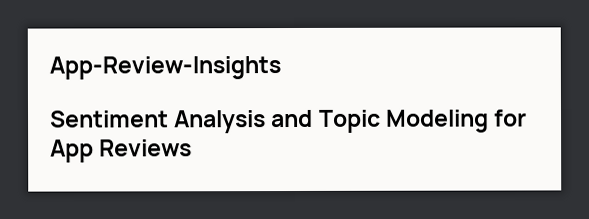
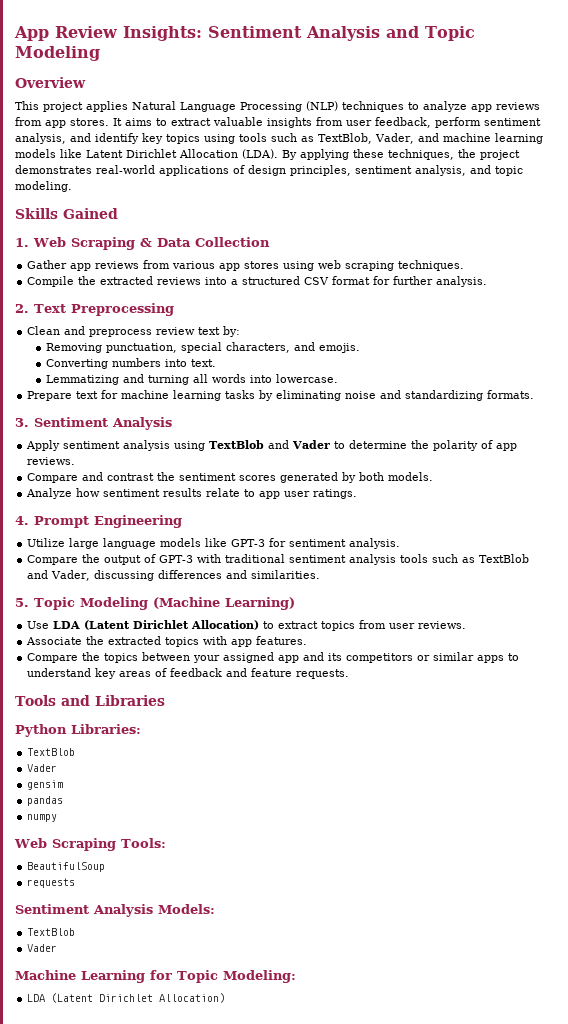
- App-Review-Insights
- Sentiment Analysis and Topic Modeling for App Reviews
+ App Review Insights: Sentiment Analysis and Topic Modeling
+ Overview
+ This project applies Natural Language Processing (NLP) techniques to analyze app reviews from app stores. It aims to extract valuable insights from user feedback, perform sentiment analysis, and identify key topics using tools such as TextBlob, Vader, and machine learning models like Latent Dirichlet Allocation (LDA). By applying these techniques, the project demonstrates real-world applications of design principles, sentiment analysis, and topic modeling.
+ Skills Gained
+ 1. Web Scraping & Data Collection
+ Gather app reviews from various app stores using web scraping techniques.
+ Compile the extracted reviews into a structured CSV format for further analysis.
+ 2. Text Preprocessing
+ Clean and preprocess review text by:
+ Removing punctuation, special characters, and emojis.
+ Converting numbers into text.
+ Lemmatizing and turning all words into lowercase.
+ Prepare text for machine learning tasks by eliminating noise and standardizing formats.
+ 3. Sentiment Analysis
+ Apply sentiment analysis using TextBlob and Vader to determine the polarity of app reviews.
+ Compare and contrast the sentiment scores generated by both models.
+ Analyze how sentiment results relate to app user ratings.
+ 4. Prompt Engineering
+ Utilize large language models like GPT-3 for sentiment analysis.
+ Compare the output of GPT-3 with traditional sentiment analysis tools such as TextBlob and Vader, discussing differences and similarities.
+ 5. Topic Modeling (Machine Learning)
+ Use LDA (Latent Dirichlet Allocation) to extract topics from user reviews.
+ Associate the extracted topics with app features.
+ Compare the topics between your assigned app and its competitors or similar apps to understand key areas of feedback and feature requests.
+ Tools and Libraries
+ Python Libraries:
+ TextBlob
+ Vader
+ gensim
+ pandas
+ numpy
+ Web Scraping Tools:
+ BeautifulSoup
+ requests
+ Sentiment Analysis Models:
+ TextBlob
+ Vader
+ Machine Learning for Topic Modeling:
+ LDA (Latent Dirichlet Allocation)

